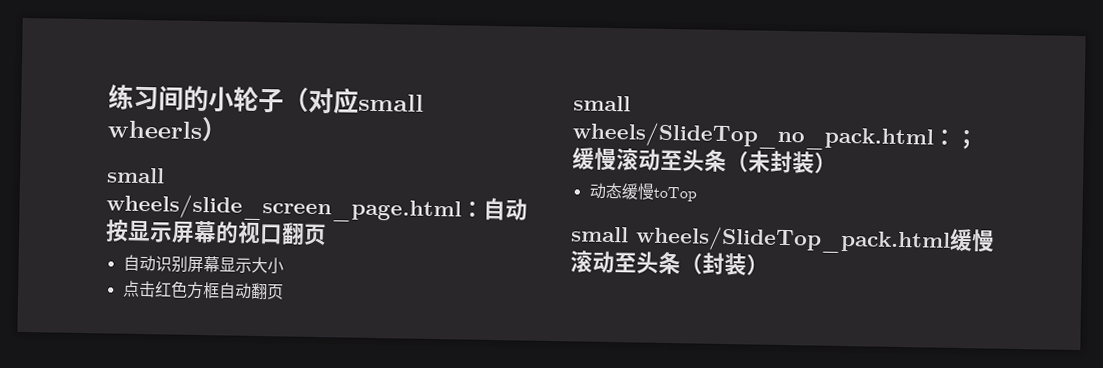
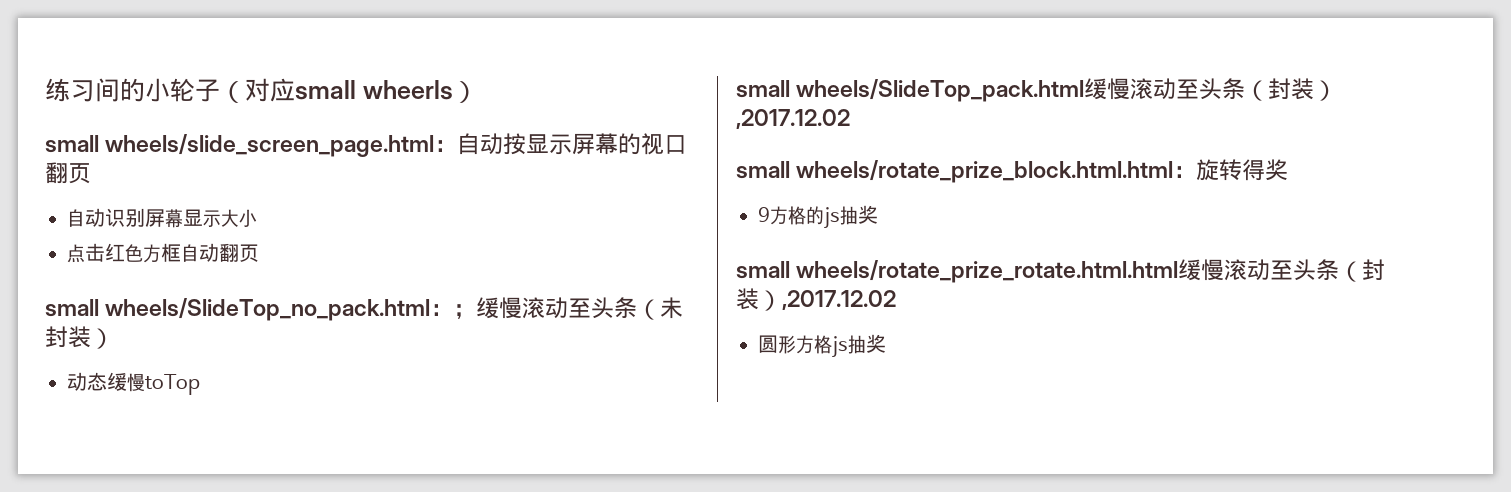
- small wheels/SlideTop_pack.html缓慢滚动至头条（封装）
+ small wheels/SlideTop_pack.html缓慢滚动至头条（封装）,2017.12.02
+ small wheels/rotate_prize_block.html.html：旋转得奖
+ 9方格的js抽奖
+ small wheels/rotate_prize_rotate.html.html缓慢滚动至头条（封装）,2017.12.02
+ 圆形方格js抽奖

